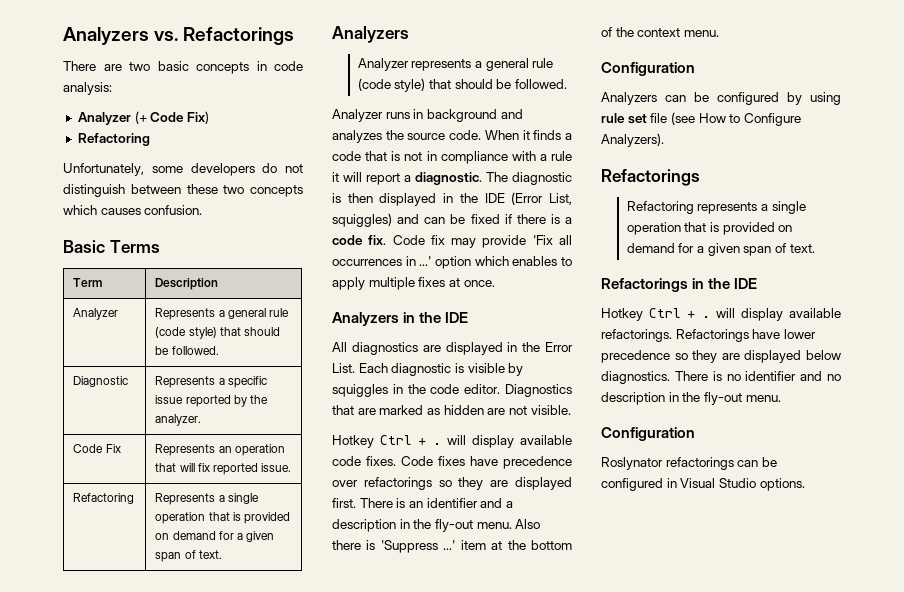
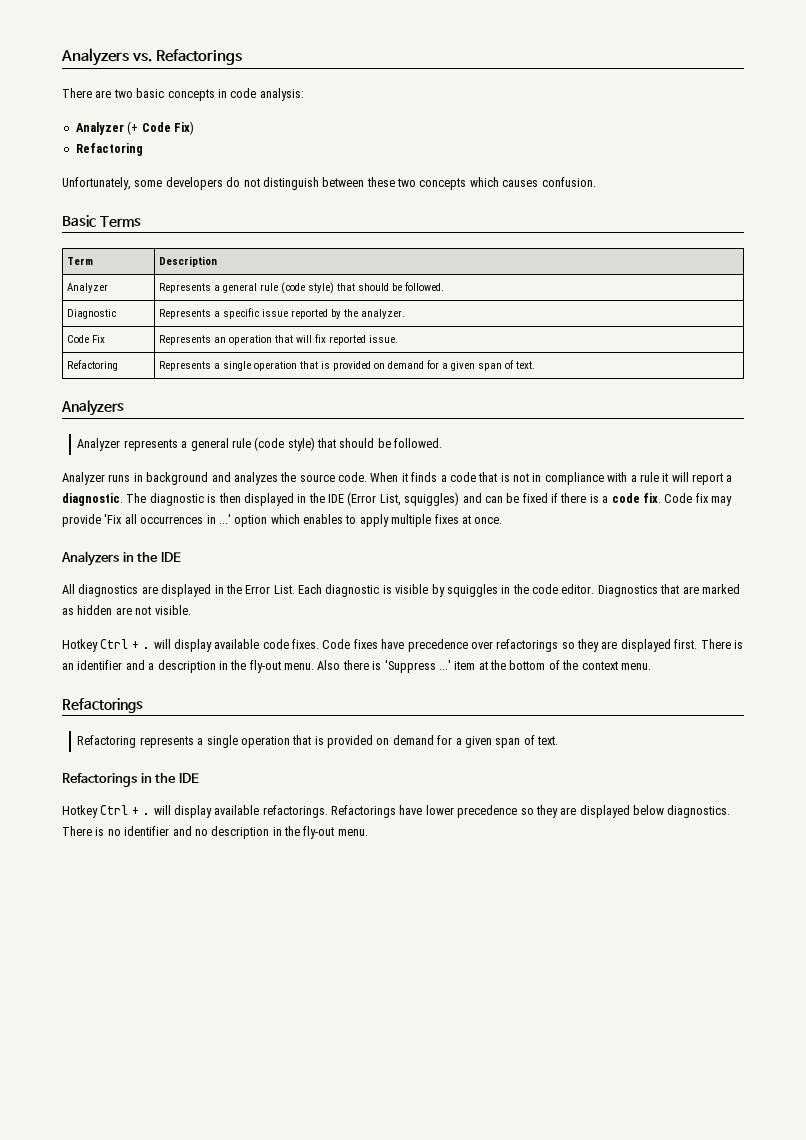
  Also there is 'Suppress ...' item at the bottom of the context menu.
- Configuration
- Analyzers can be configured by using rule set file (see How to Configure Analyzers).
  There is no identifier and no description in the fly-out menu.
- Configuration
- Roslynator refactorings can be configured in Visual Studio options.

